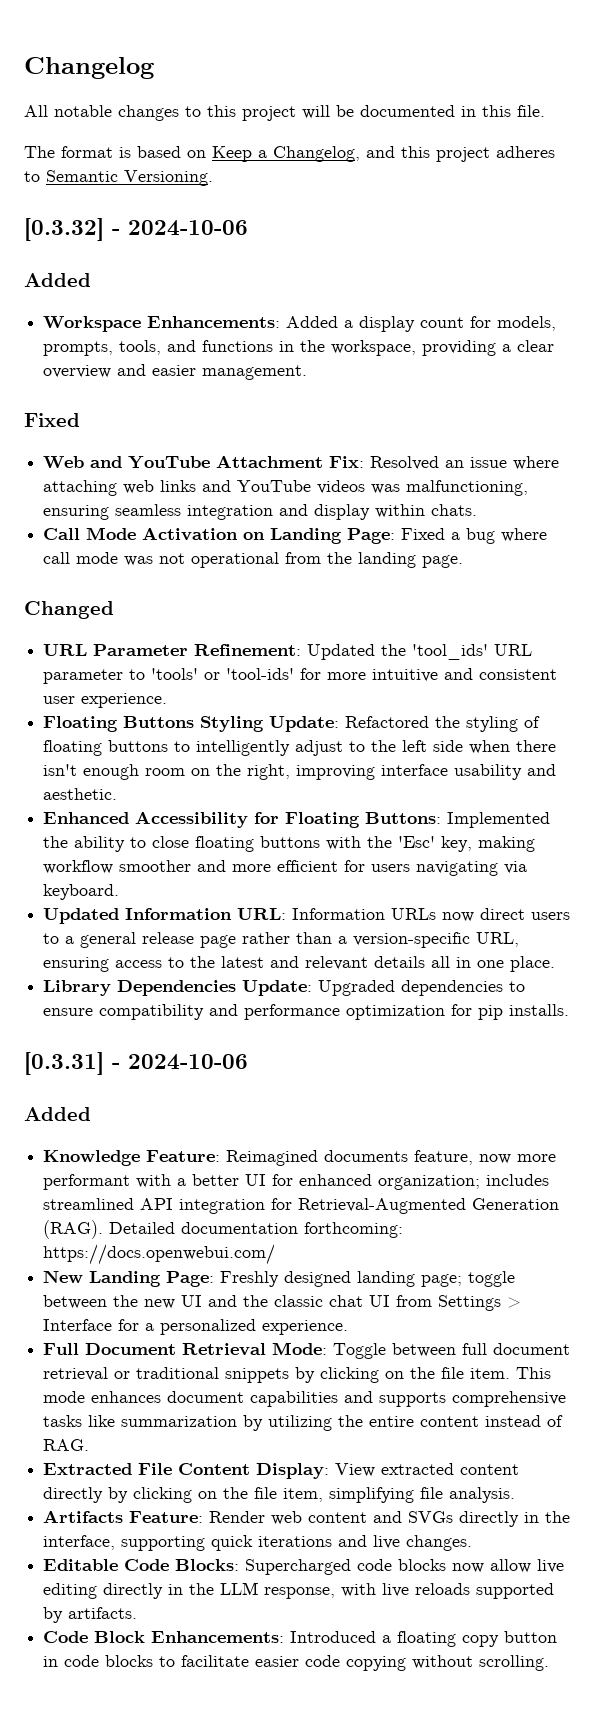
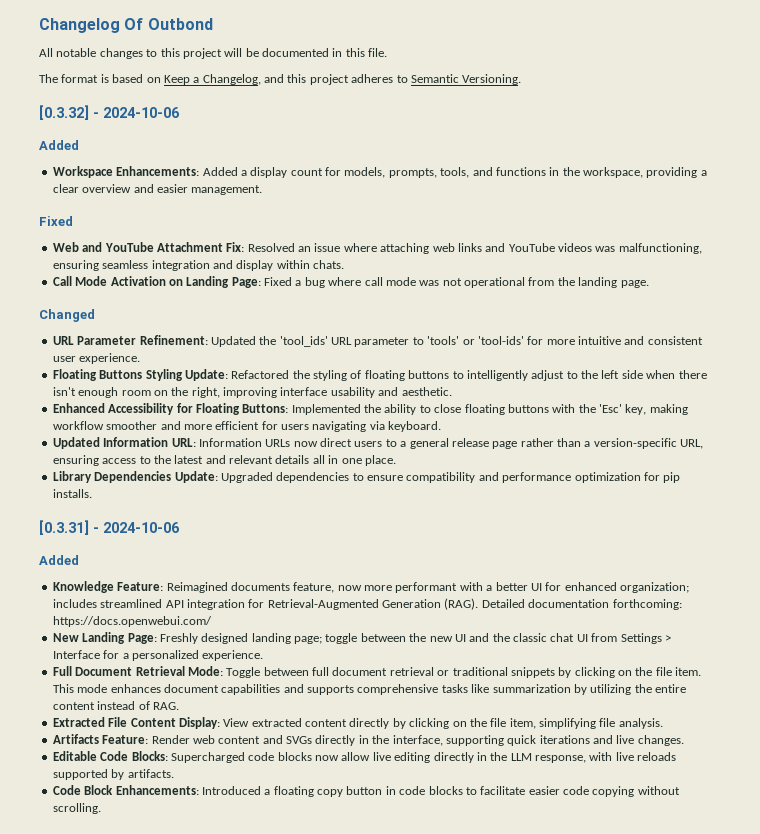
- Changelog
+ Changelog Of Outbond

